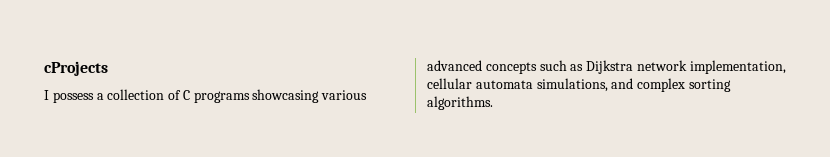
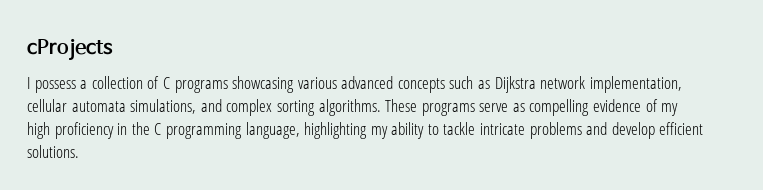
+ These programs serve as compelling evidence of my high proficiency in the C programming language, highlighting my ability to tackle intricate problems and develop efficient solutions.

